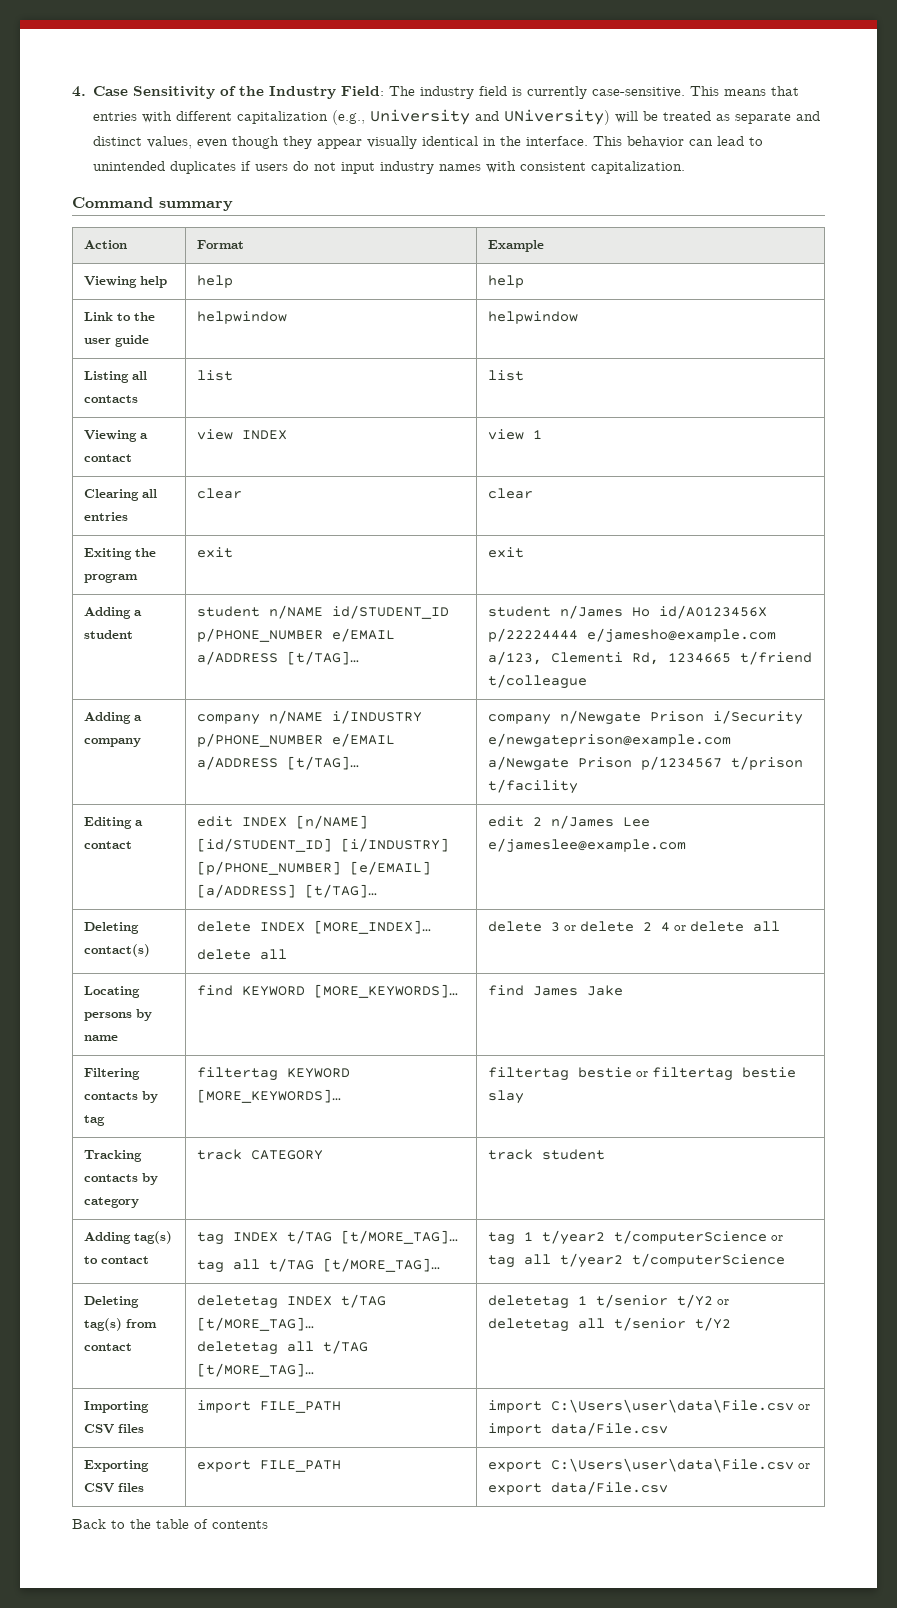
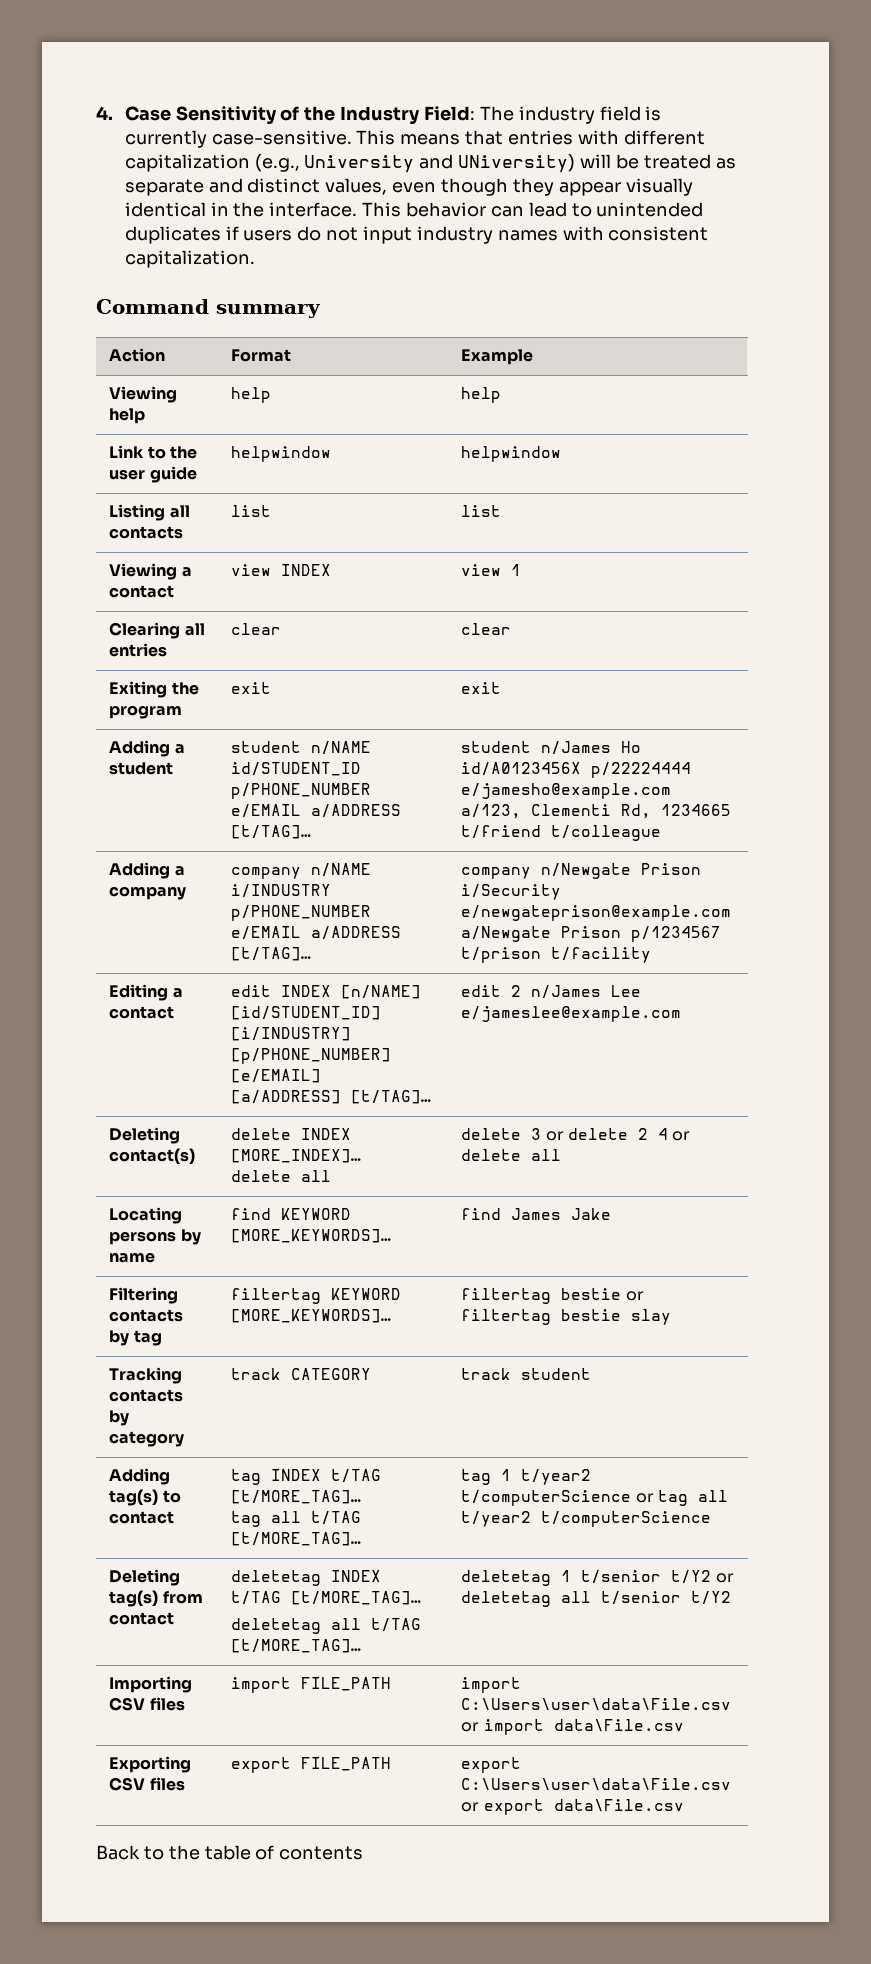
- Importing CSV files | import FILE_PATH | import C:\Users\user\data\File.csv or import data/File.csv
+ Importing CSV files | import FILE_PATH | import C:\Users\user\data\File.csv or import data\File.csv
- Exporting CSV files | export FILE_PATH | export C:\Users\user\data\File.csv or export data/File.csv
+ Exporting CSV files | export FILE_PATH | export C:\Users\user\data\File.csv or export data\File.csv

